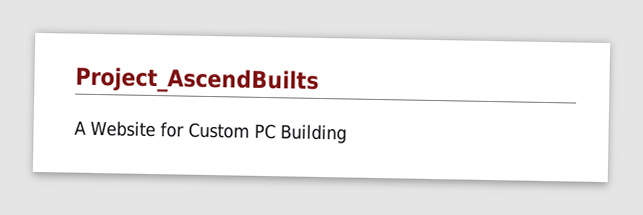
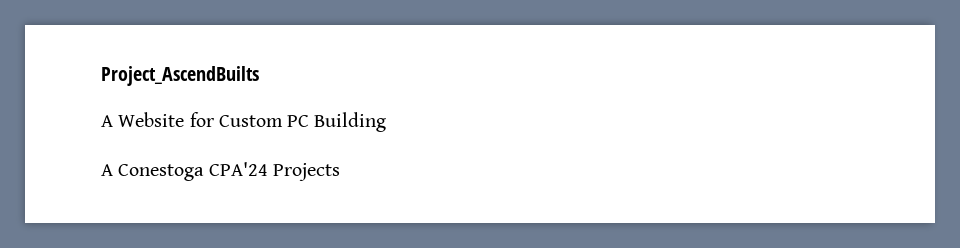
+ A Conestoga CPA'24 Projects

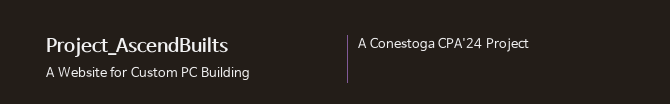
- A Conestoga CPA'24 Projects
+ A Conestoga CPA'24 Project

